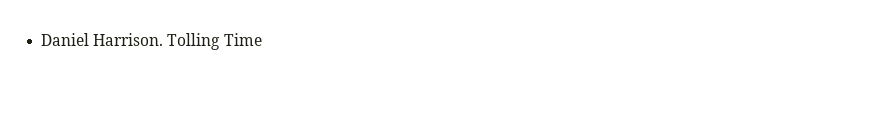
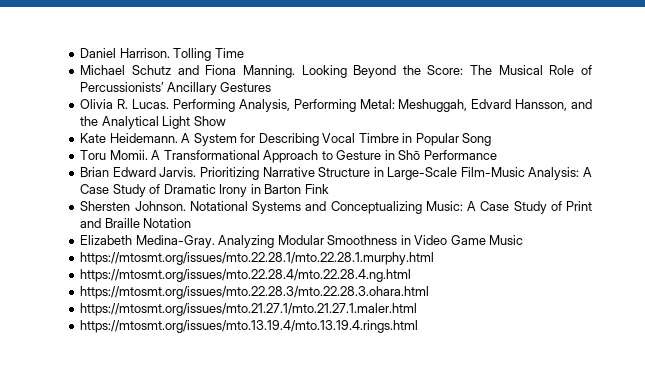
+ Michael Schutz and Fiona Manning. Looking Beyond the Score: The Musical Role of Percussionists’ Ancillary Gestures
+ Olivia R. Lucas. Performing Analysis, Performing Metal: Meshuggah, Edvard Hansson, and the Analytical Light Show
+ Kate Heidemann. A System for Describing Vocal Timbre in Popular Song
+ Toru Momii. A Transformational Approach to Gesture in Shō Performance
+ Brian Edward Jarvis. Prioritizing Narrative Structure in Large-Scale Film-Music Analysis: A Case Study of Dramatic Irony in Barton Fink
+ Shersten Johnson. Notational Systems and Conceptualizing Music: A Case Study of Print and Braille Notation
+ Elizabeth Medina-Gray. Analyzing Modular Smoothness in Video Game Music
+ https://mtosmt.org/issues/mto.22.28.1/mto.22.28.1.murphy.html
+ https://mtosmt.org/issues/mto.22.28.4/mto.22.28.4.ng.html
+ https://mtosmt.org/issues/mto.22.28.3/mto.22.28.3.ohara.html
+ https://mtosmt.org/issues/mto.21.27.1/mto.21.27.1.maler.html
+ https://mtosmt.org/issues/mto.13.19.4/mto.13.19.4.rings.html

